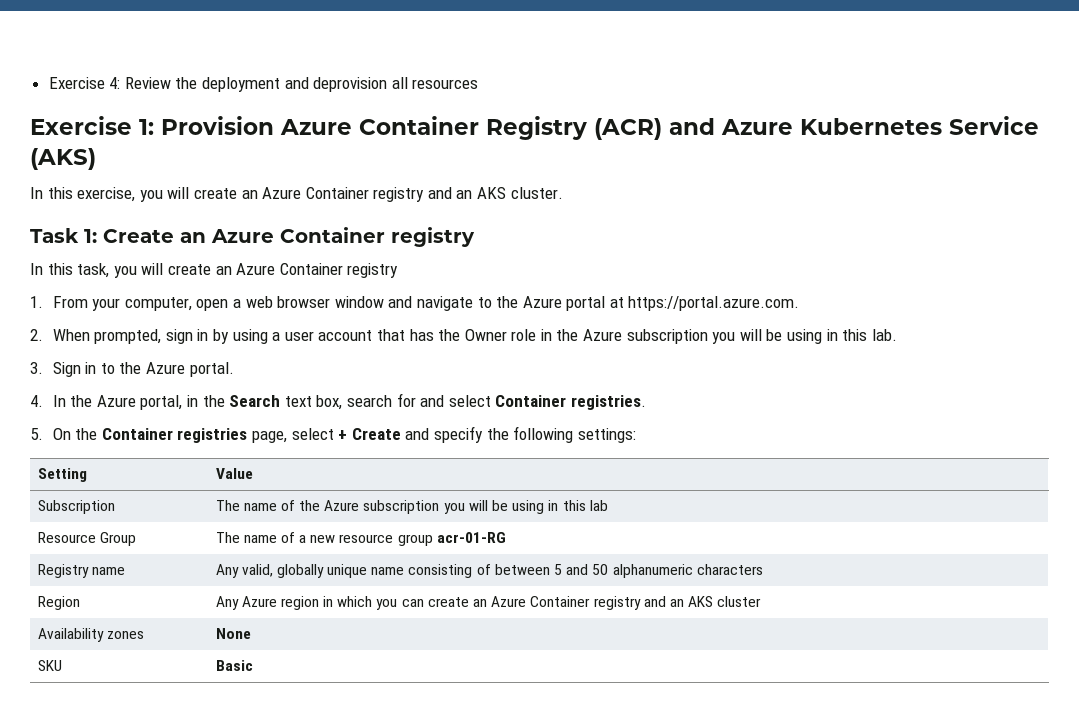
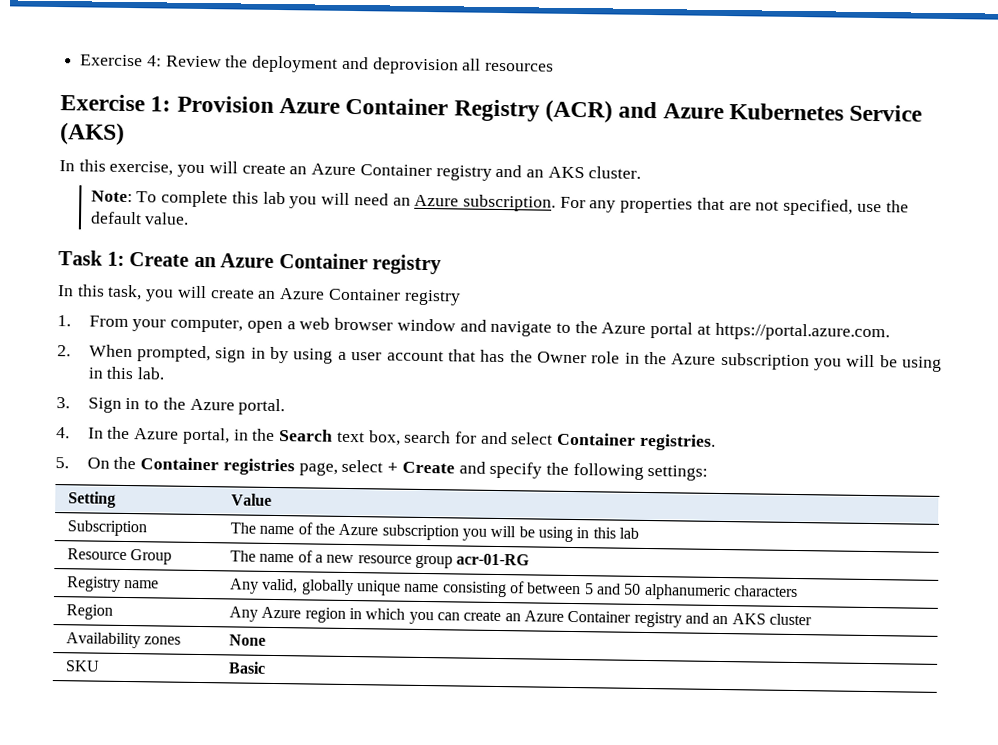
+ Note: To complete this lab you will need an Azure subscription. For any properties that are not specified, use the default value.

